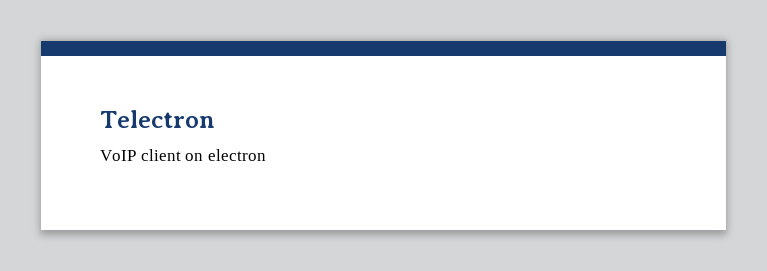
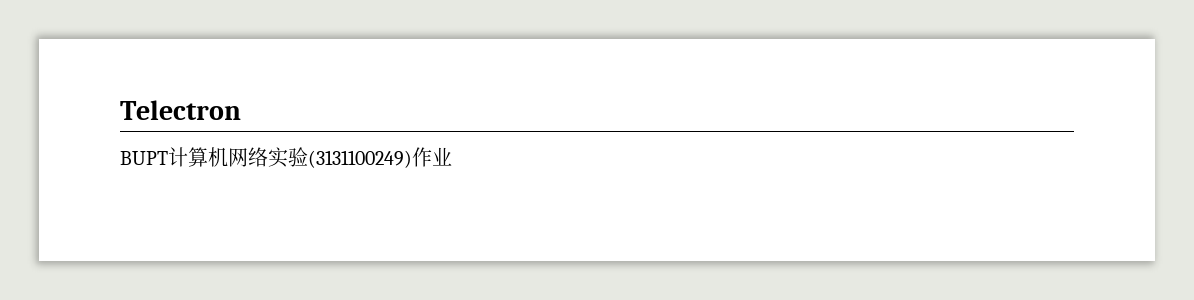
- VoIP client on electron
+ BUPT计算机网络实验(3131100249)作业

